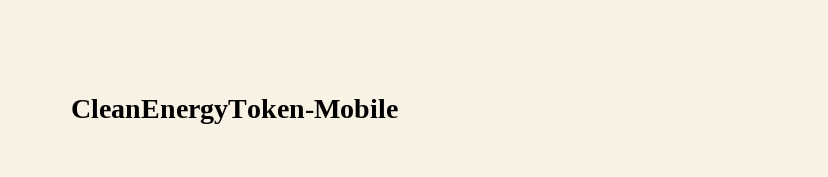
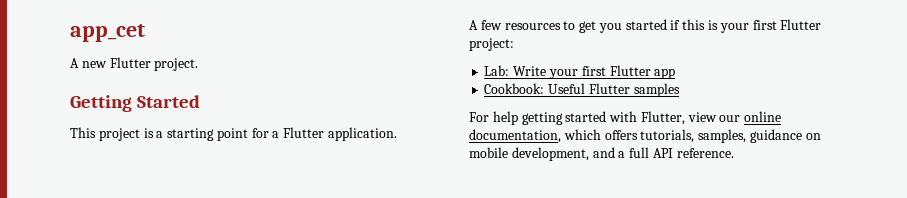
- CleanEnergyToken-Mobile
+ app_cet
+ A new Flutter project.
+ Getting Started
+ This project is a starting point for a Flutter application.
+ A few resources to get you started if this is your first Flutter project:
+ Lab: Write your first Flutter app
+ Cookbook: Useful Flutter samples
+ For help getting started with Flutter, view our online documentation, which offers tutorials, samples, guidance on mobile development, and a full API reference.

